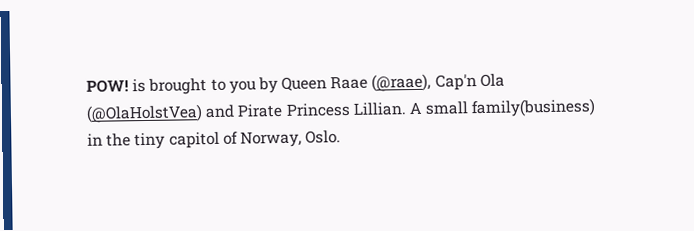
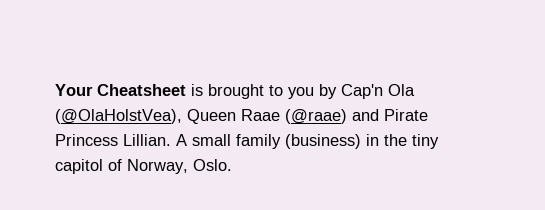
- POW! is brought to you by Queen Raae (@raae), Cap'n Ola (@OlaHolstVea) and Pirate Princess Lillian.
+ Your Cheatsheet is brought to you by Cap'n Ola (@OlaHolstVea), Queen Raae (@raae) and Pirate Princess Lillian.
- A small family(business) in the tiny capitol of Norway, Oslo.
+ A small family (business) in the tiny capitol of Norway, Oslo.

